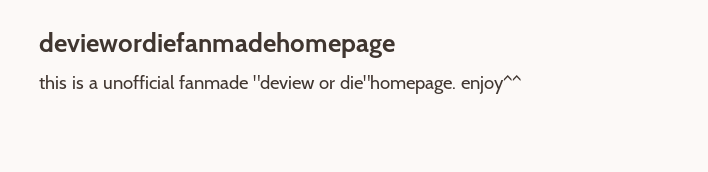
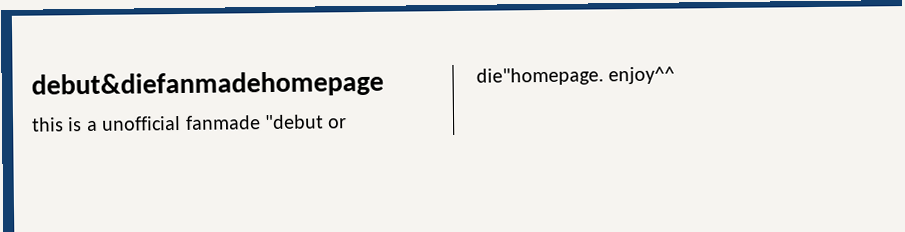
- deviewordiefanmadehomepage
+ debut&diefanmadehomepage
- this is a unofficial fanmade "deview or die"homepage. enjoy^^
+ this is a unofficial fanmade "debut or die"homepage. enjoy^^

